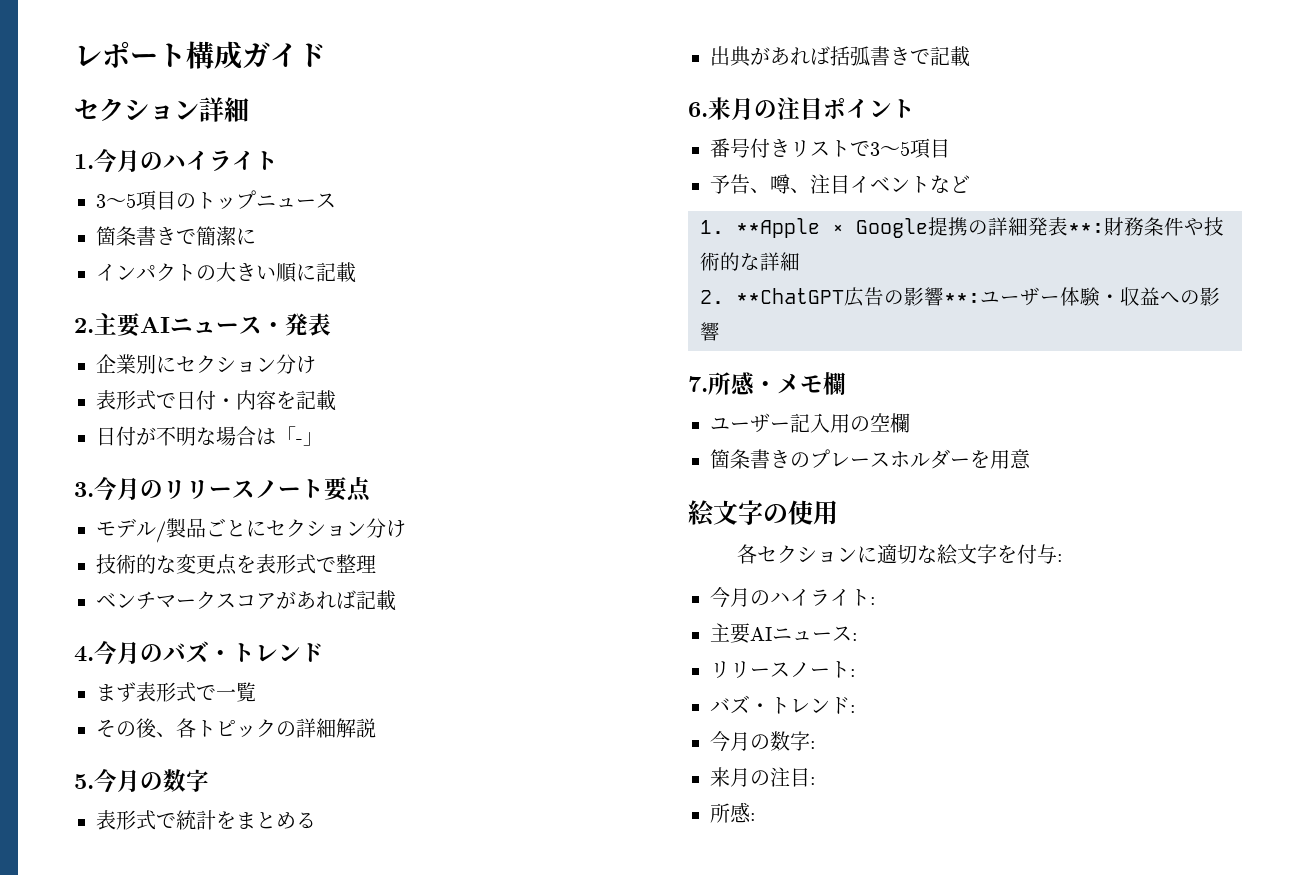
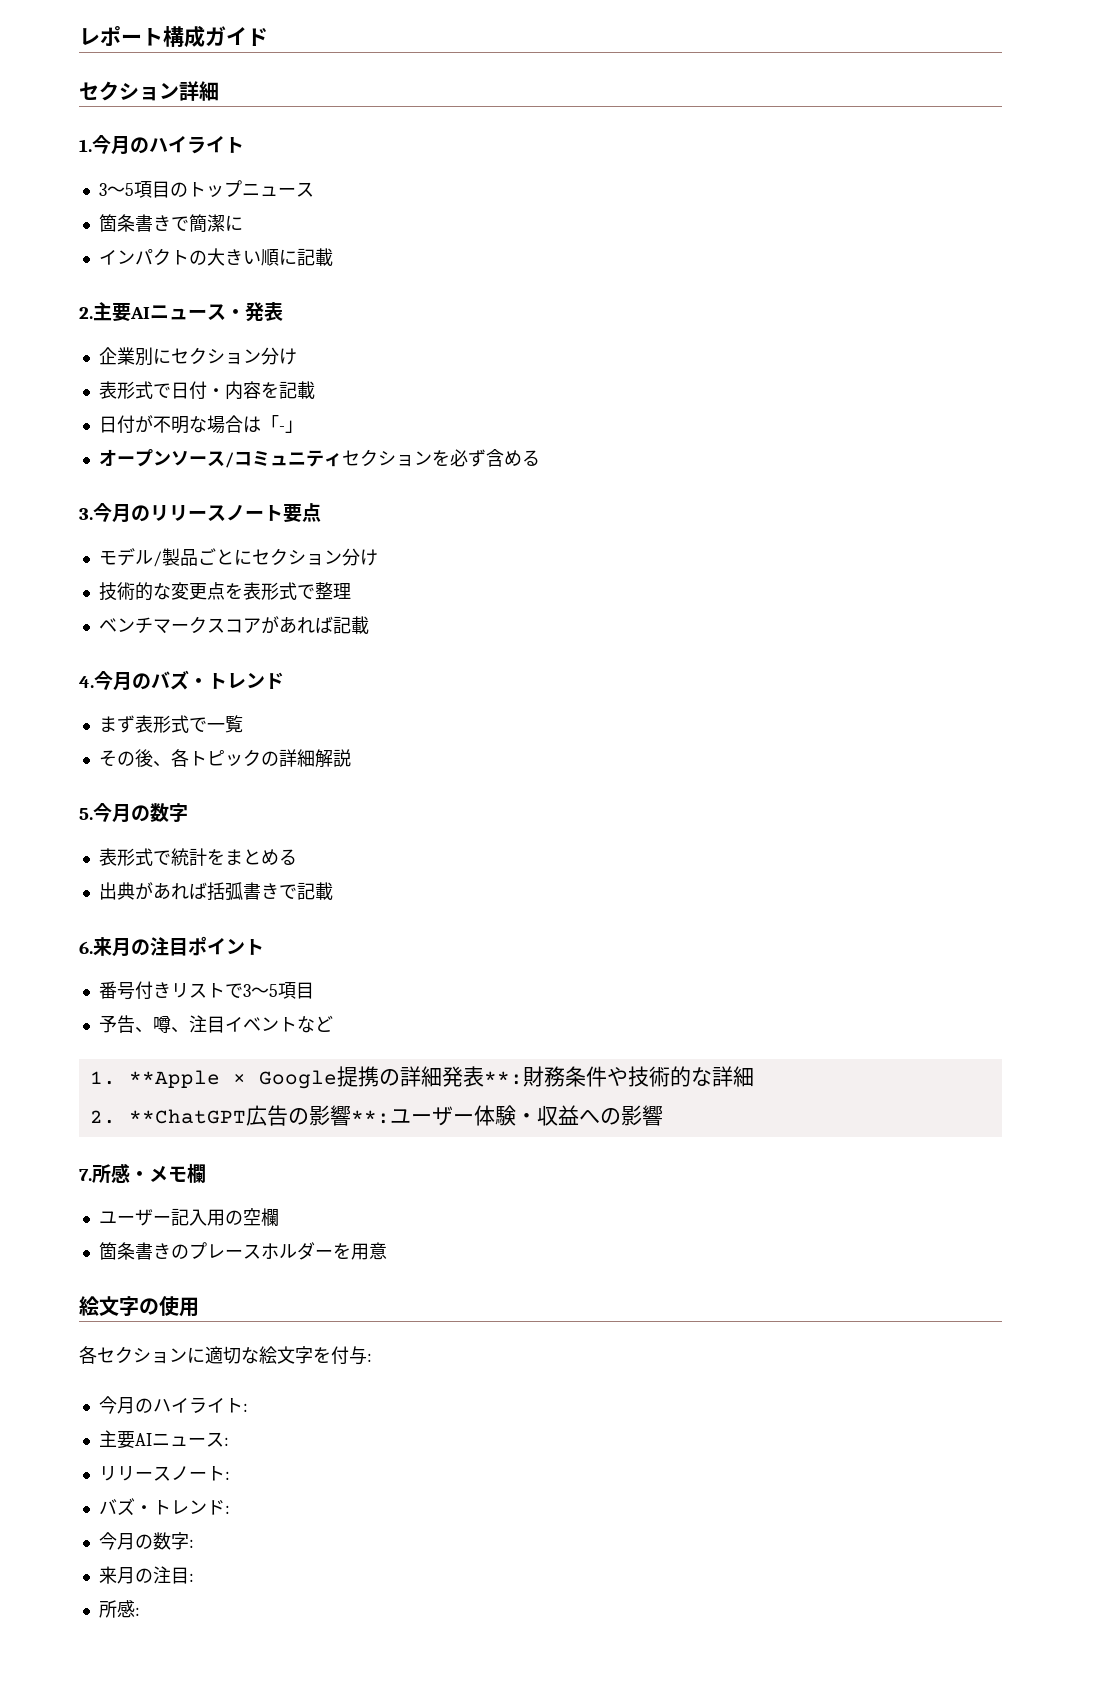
+ オープンソース/コミュニティセクションを必ず含める

